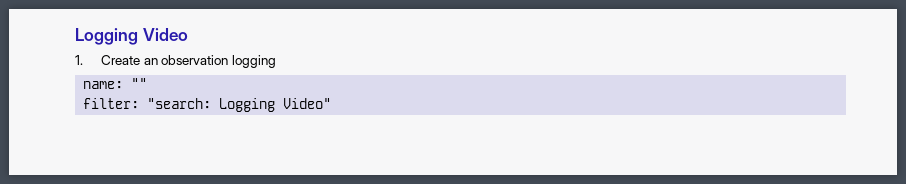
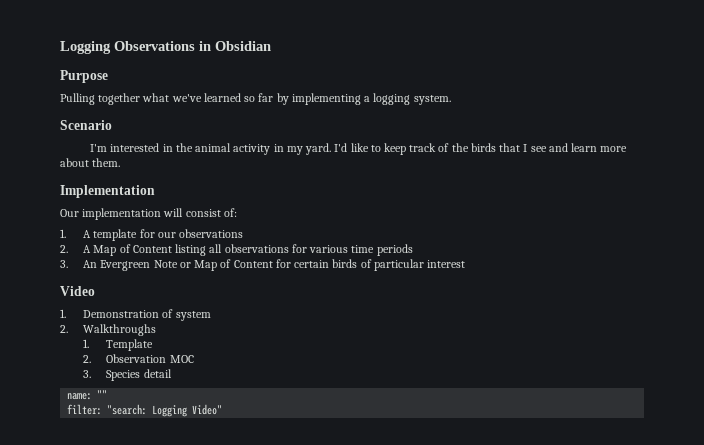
- Logging Video
- 1. Create an observation logging
+ Logging Observations in Obsidian
+ Purpose
+ Pulling together what we've learned so far by implementing a logging system.
+ Scenario
+ I'm interested in the animal activity in my yard. I'd like to keep track of the birds that I see and learn more about them.
+ Implementation
+ Our implementation will consist of:
+ 1. A template for our observations
+ 2. A Map of Content listing all observations for various time periods
+ 3. An Evergreen Note or Map of Content for certain birds of particular interest
+ Video
+ 1. Demonstration of system
+ 2. Walkthroughs
+ 1. Template
+ 2. Observation MOC
+ 3. Species detail

